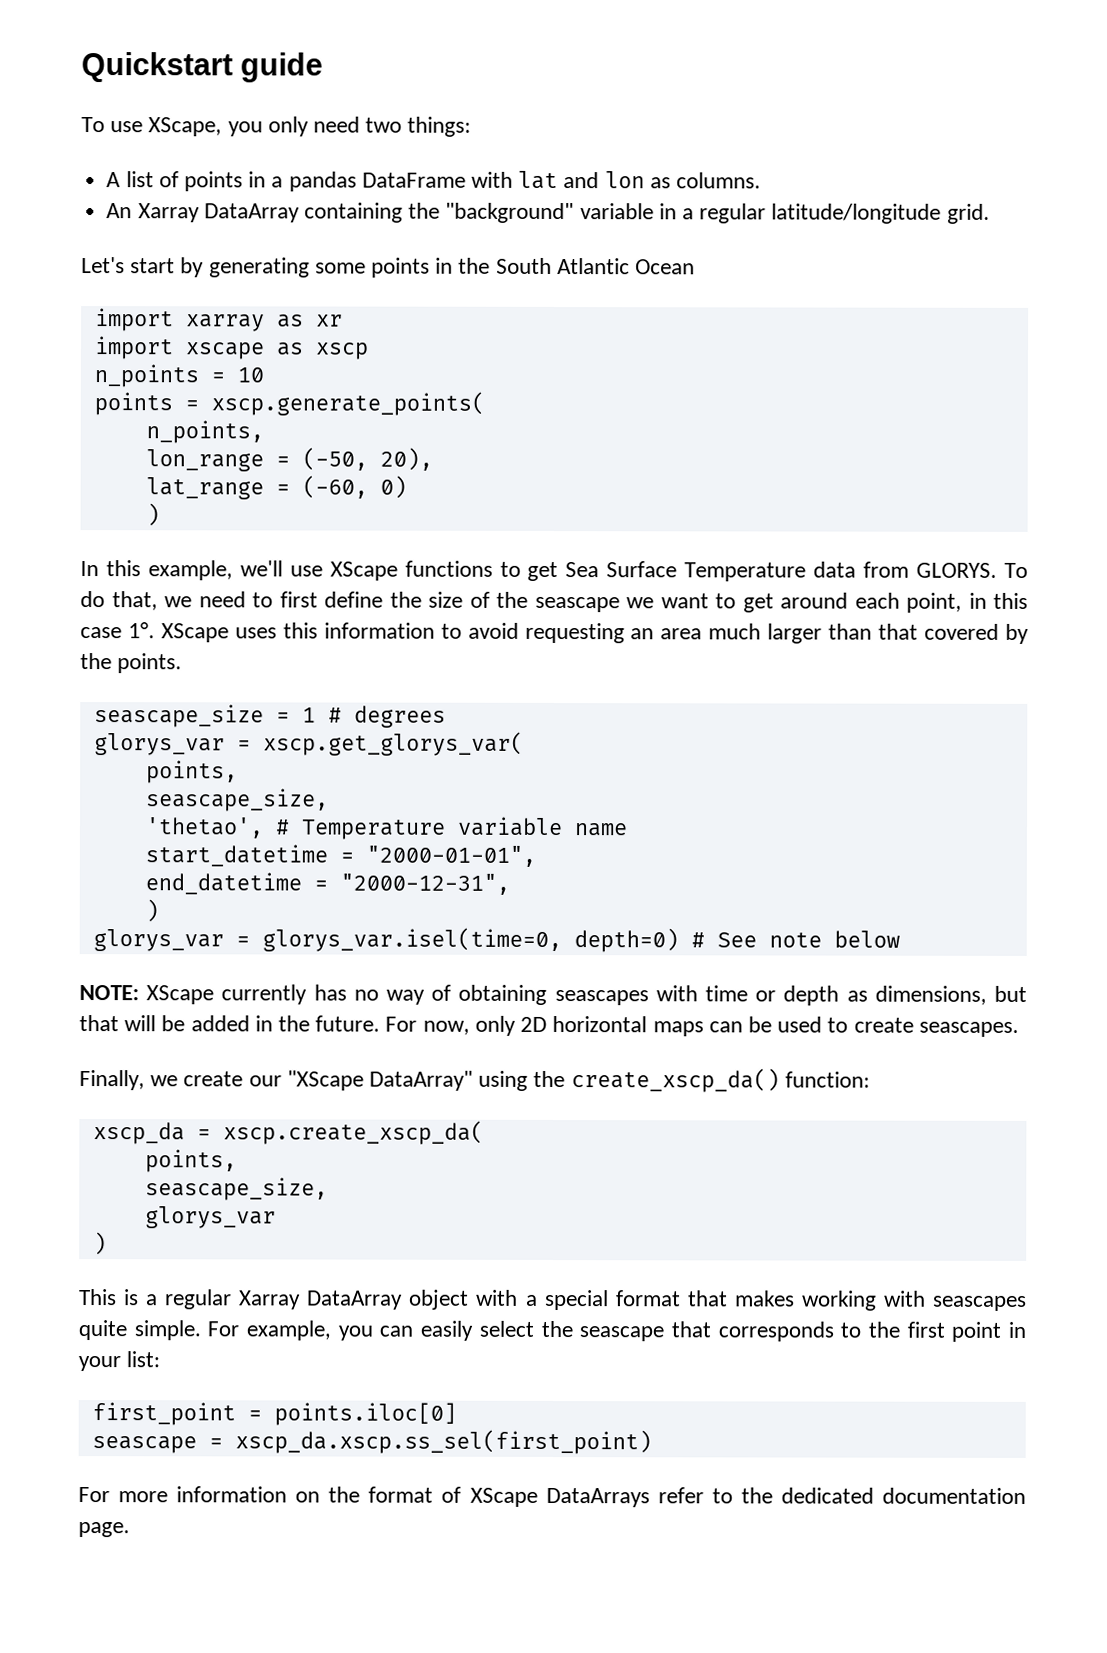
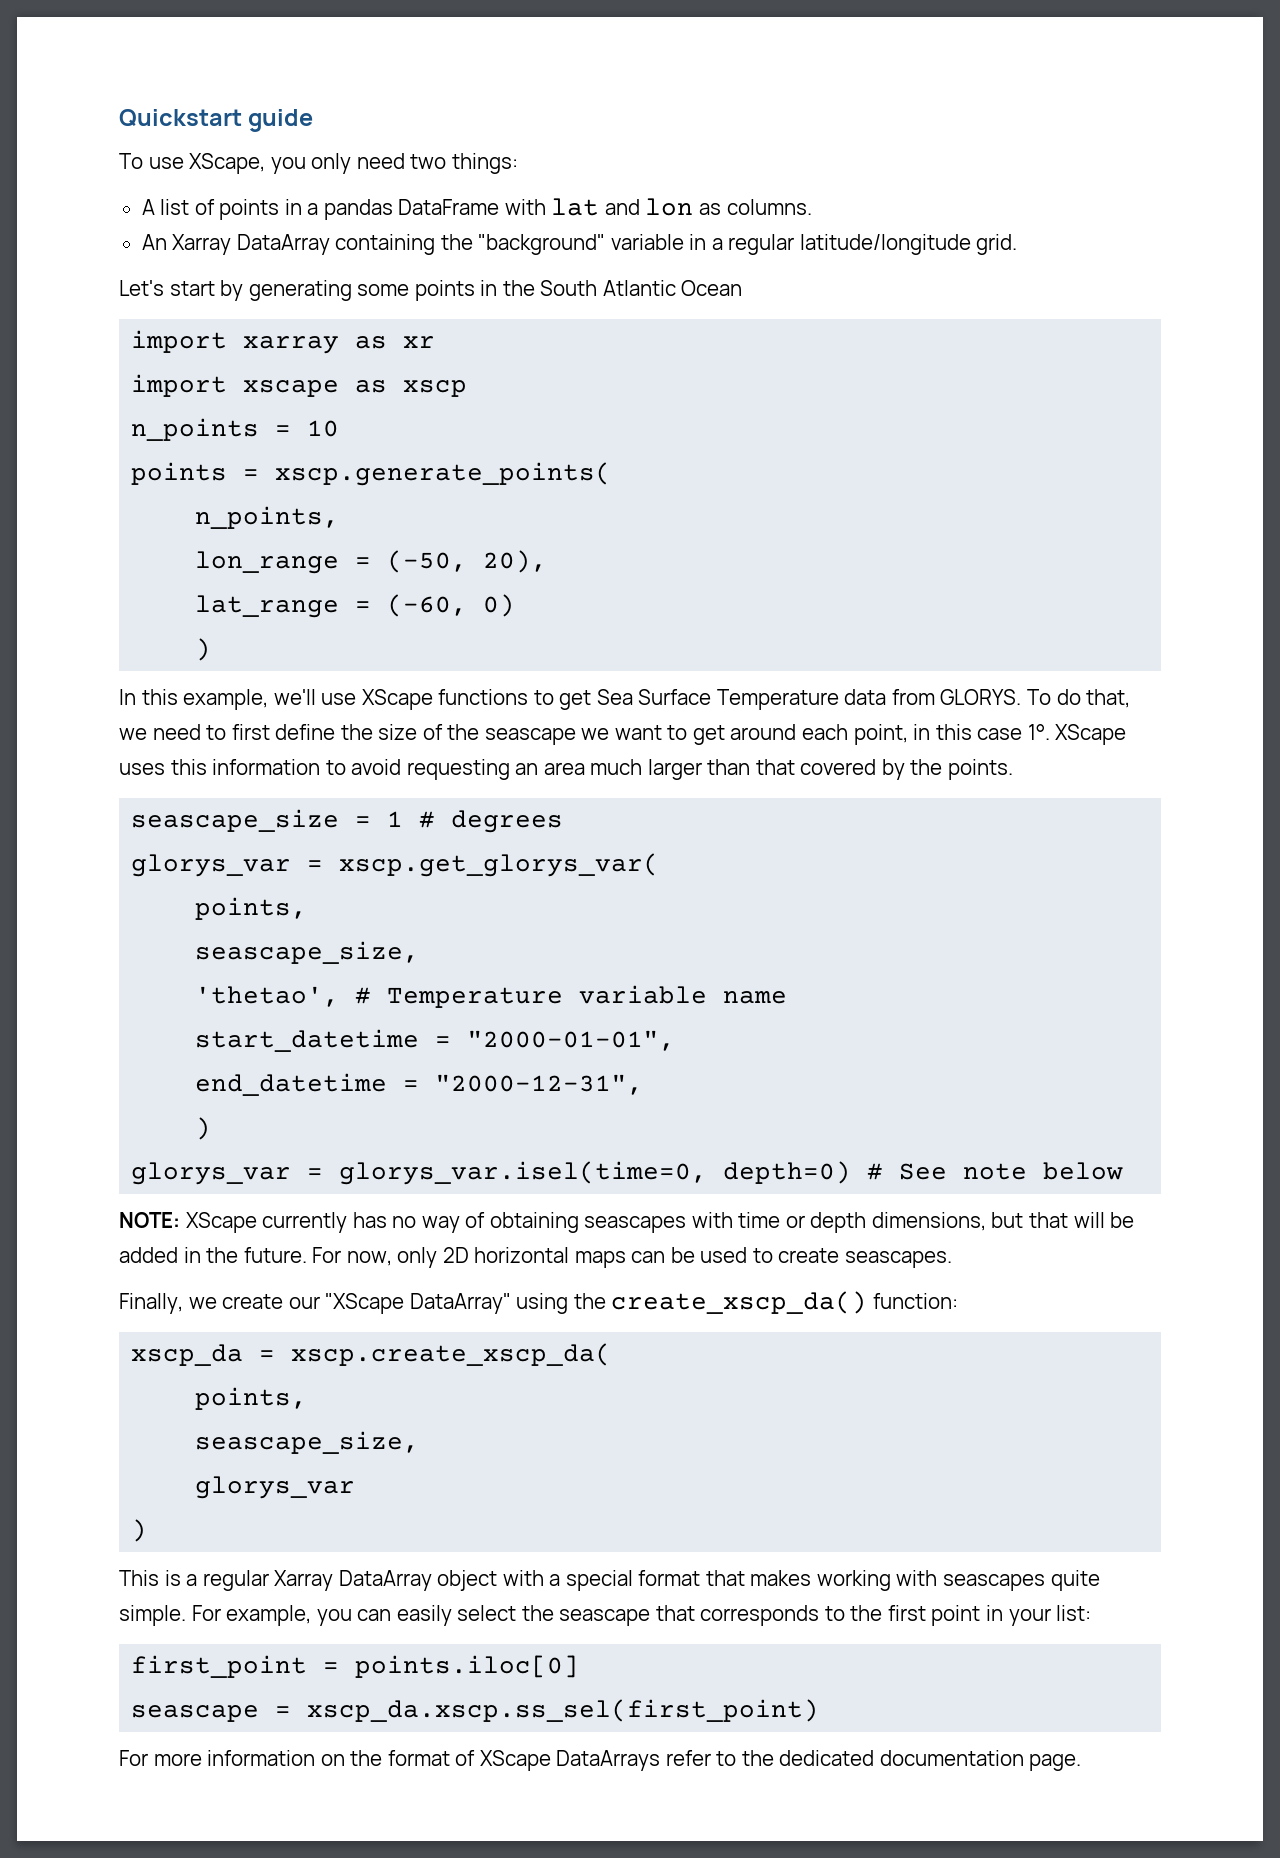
- NOTE: XScape currently has no way of obtaining seascapes with time or depth as dimensions, but that will be added in the future.
+ NOTE: XScape currently has no way of obtaining seascapes with time or depth dimensions, but that will be added in the future.

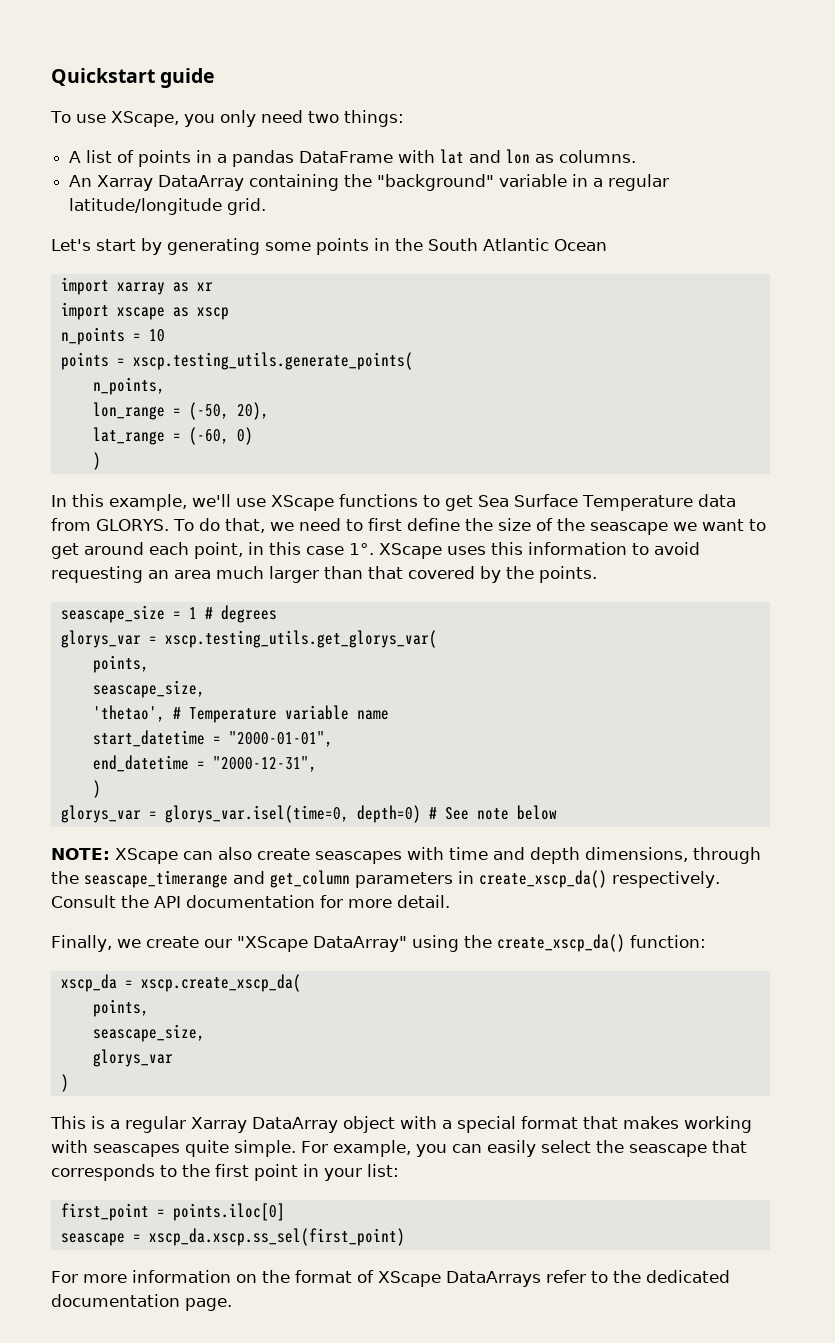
- points = xscp.generate_points(
+ points = xscp.testing_utils.generate_points(
- glorys_var = xscp.get_glorys_var(
+ glorys_var = xscp.testing_utils.get_glorys_var(
- NOTE: XScape currently has no way of obtaining seascapes with time or depth dimensions, but that will be added in the future. For now, only 2D horizontal maps can be used to create seascapes.
+ NOTE: XScape can also create seascapes with time and depth dimensions, through the seascape_timerange and get_column parameters in create_xscp_da() respectively. Consult the API documentation for more detail.

